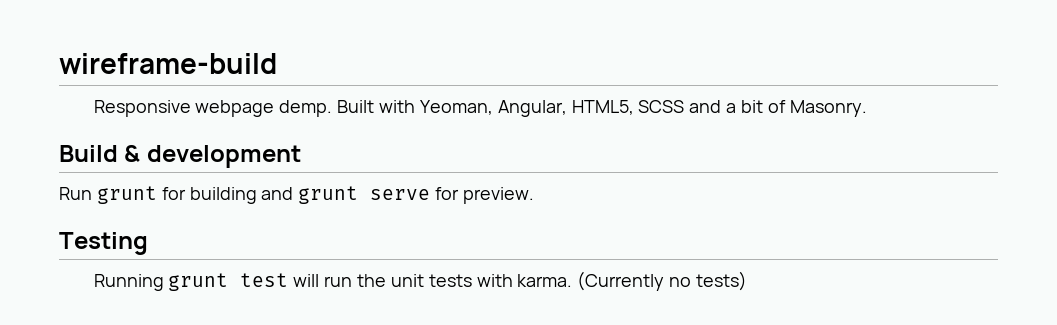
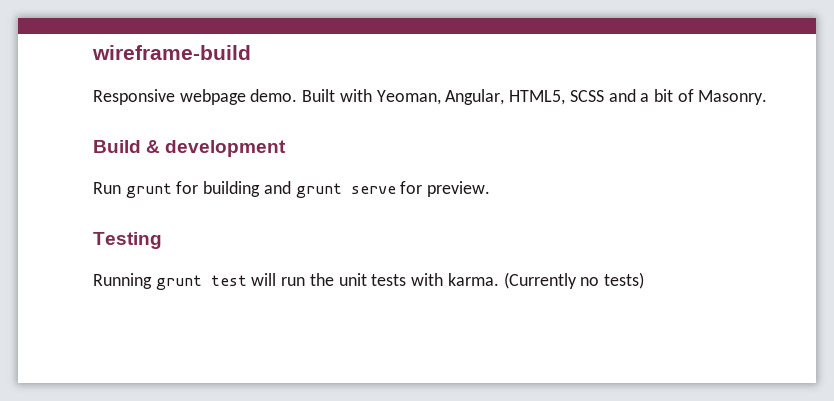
- Responsive webpage demp.
+ Responsive webpage demo.

